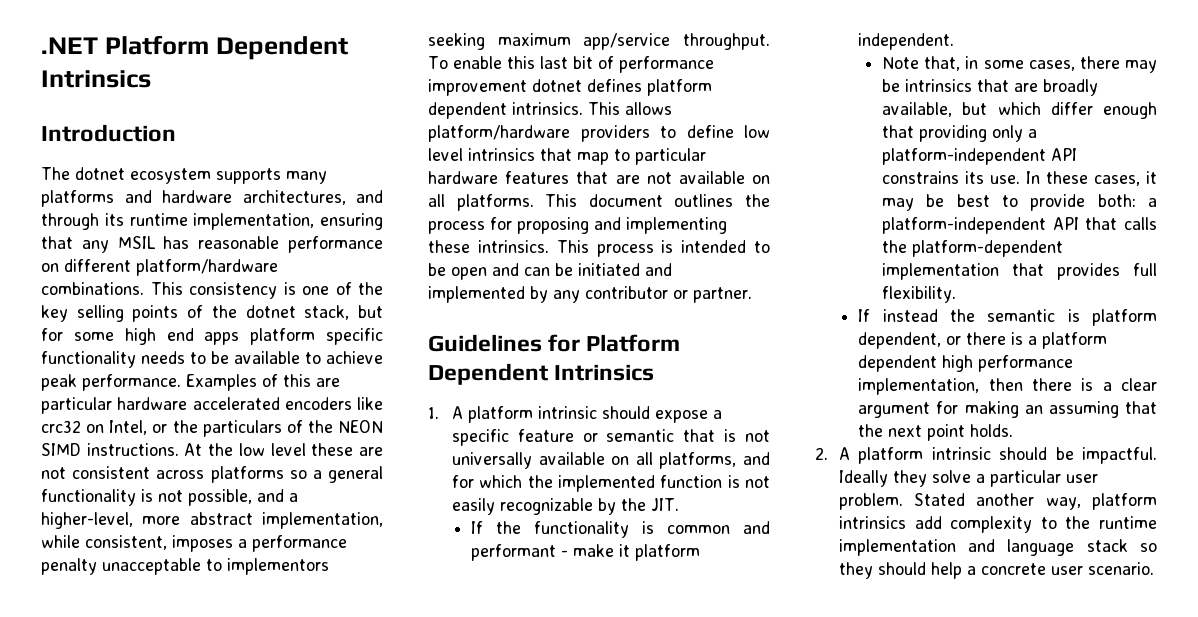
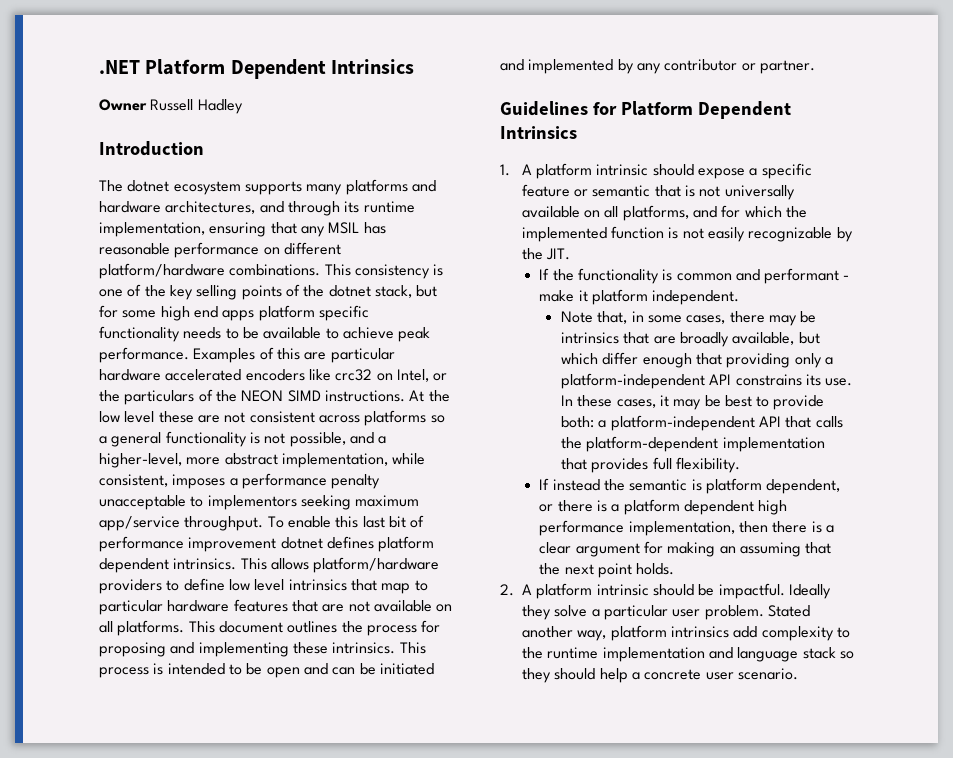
+ Owner Russell Hadley

